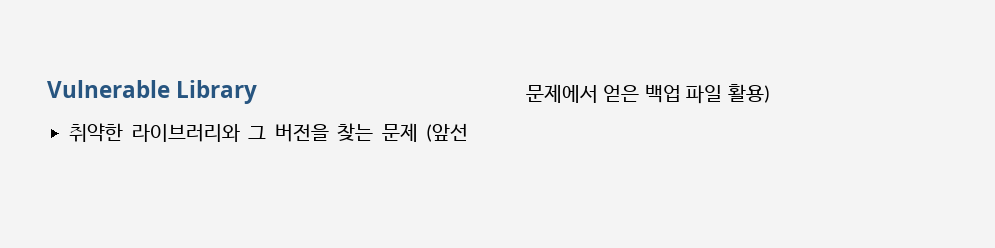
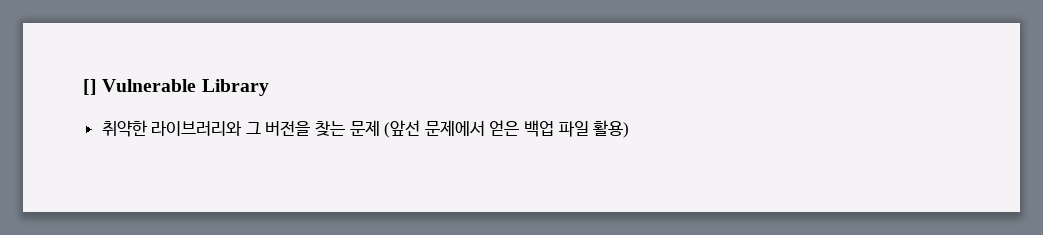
- Vulnerable Library
+ [] Vulnerable Library

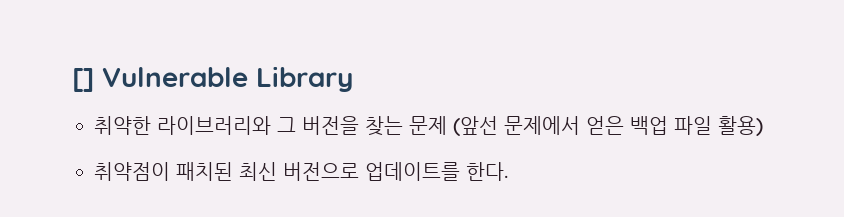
+ 취약점이 패치된 최신 버전으로 업데이트를 한다.

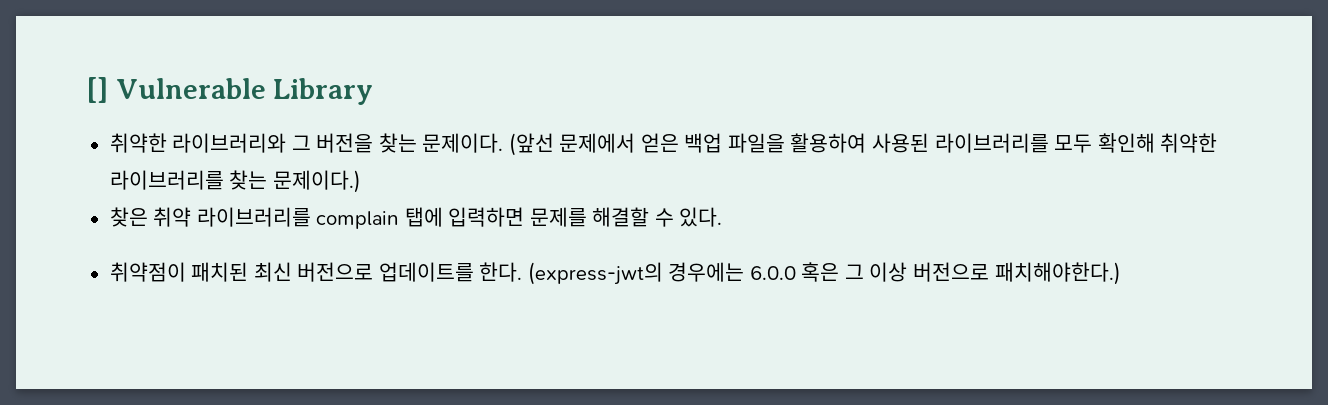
- 취약한 라이브러리와 그 버전을 찾는 문제 (앞선 문제에서 얻은 백업 파일 활용)
+ 취약한 라이브러리와 그 버전을 찾는 문제이다. (앞선 문제에서 얻은 백업 파일을 활용하여 사용된 라이브러리를 모두 확인해 취약한 라이브러리를 찾는 문제이다.)
+ 찾은 취약 라이브러리를 complain 탭에 입력하면 문제를 해결할 수 있다.
+ (express-jwt의 경우에는 6.0.0 혹은 그 이상 버전으로 패치해야한다.)

